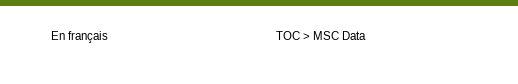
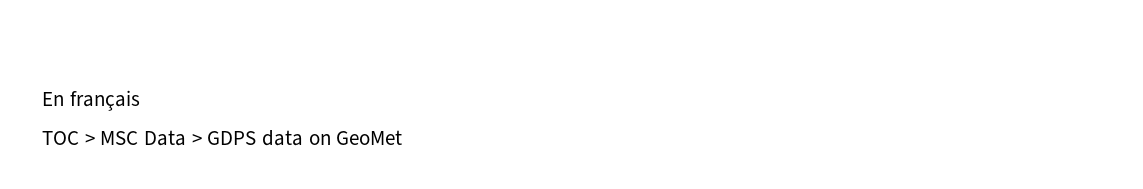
- TOC > MSC Data
+ TOC > MSC Data > GDPS data on GeoMet

